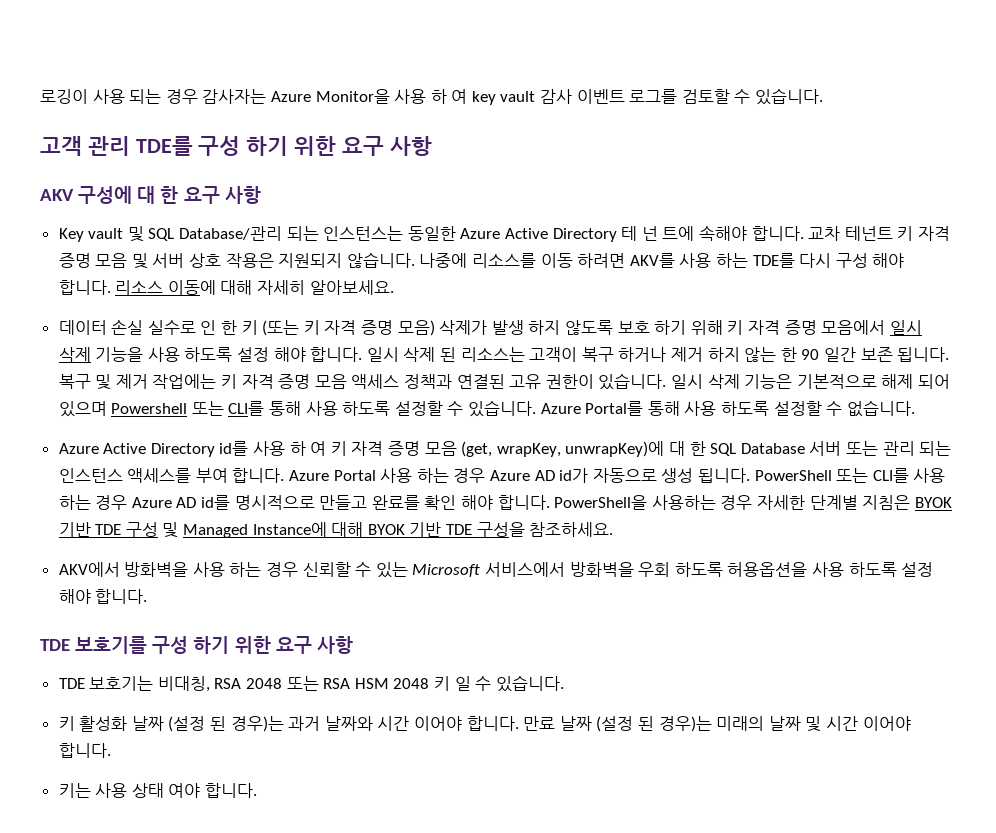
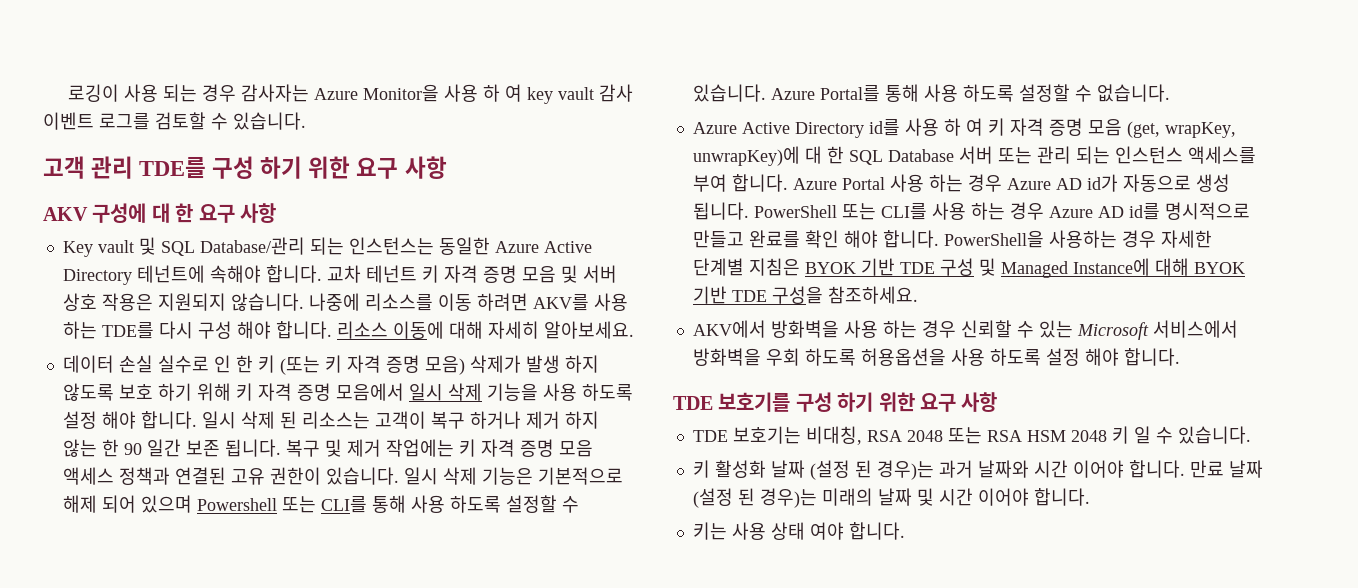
- Key vault 및 SQL Database/관리 되는 인스턴스는 동일한 Azure Active Directory 테 넌 트에 속해야 합니다.
+ Key vault 및 SQL Database/관리 되는 인스턴스는 동일한 Azure Active Directory 테넌트에 속해야 합니다.

